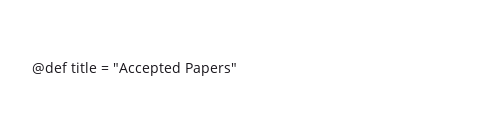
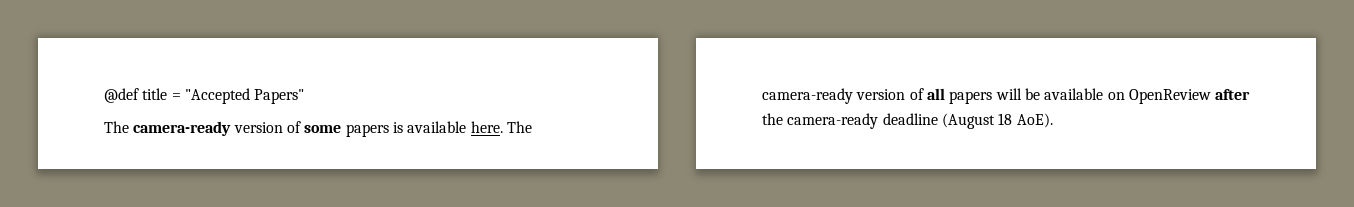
+ The camera-ready version of some papers is available here. The camera-ready version of all papers will be available on OpenReview after the camera-ready deadline (August 18 AoE).

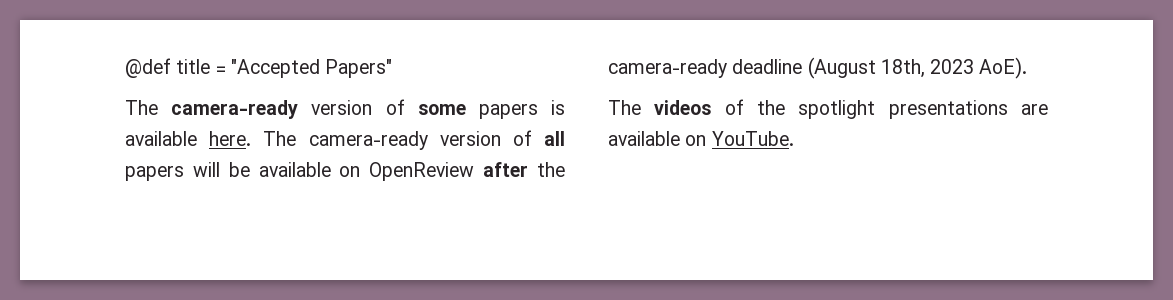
- The camera-ready version of all papers will be available on OpenReview after the camera-ready deadline (August 18 AoE).
+ The camera-ready version of all papers will be available on OpenReview after the camera-ready deadline (August 18th, 2023 AoE).
+ The videos of the spotlight presentations are available on YouTube.

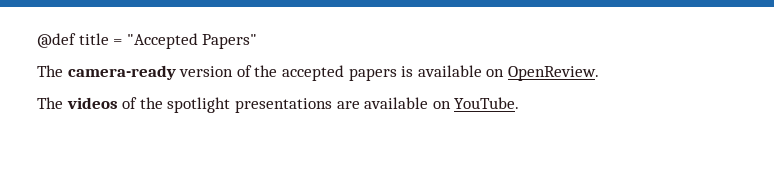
- The camera-ready version of some papers is available here. The camera-ready version of all papers will be available on OpenReview after the camera-ready deadline (August 18th, 2023 AoE).
+ The camera-ready version of the accepted papers is available on OpenReview.

